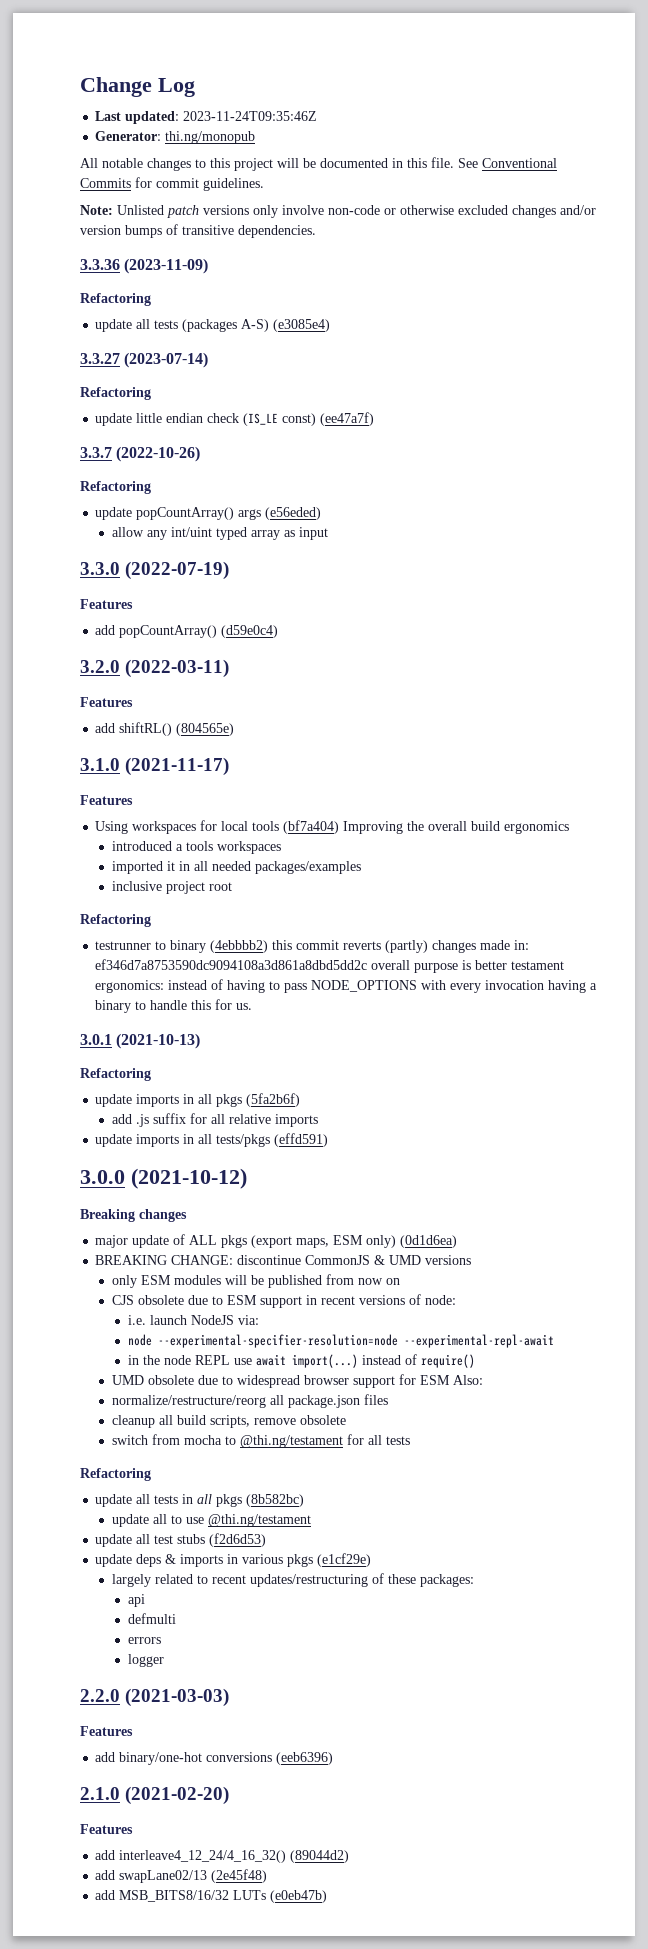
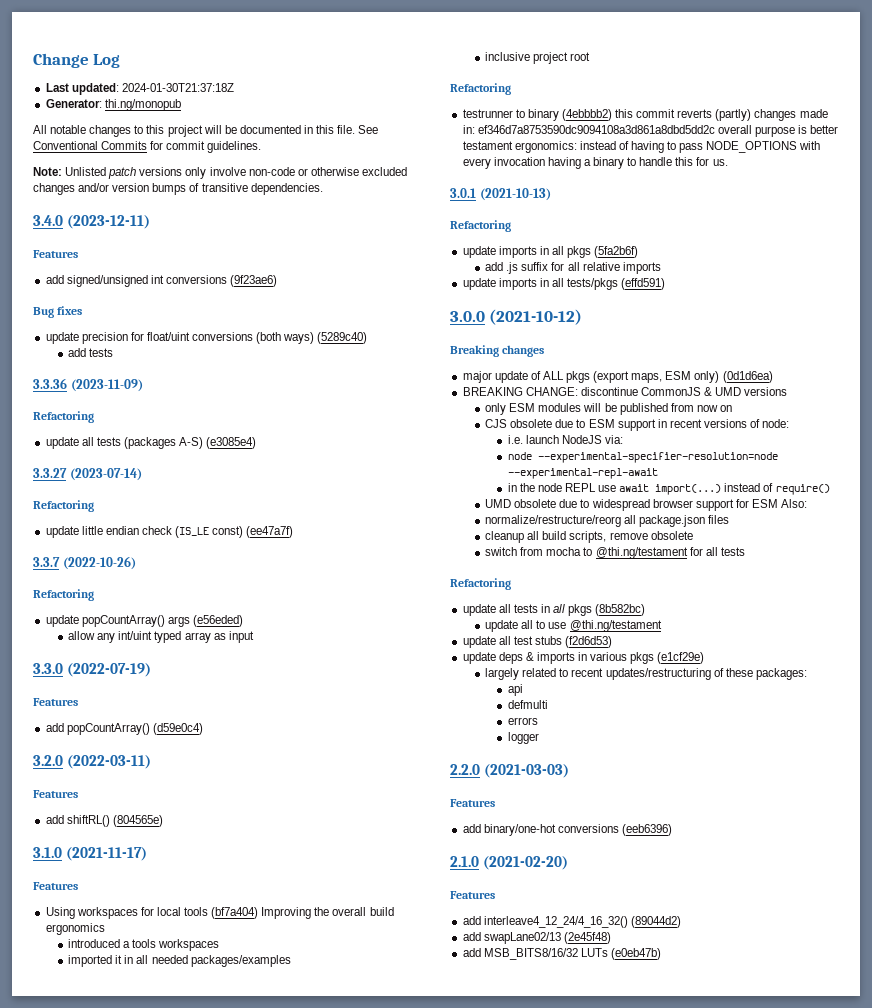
- Last updated: 2023-11-24T09:35:46Z
+ Last updated: 2024-01-30T21:37:18Z
+ 3.4.0 (2023-12-11)
+ Features
+ add signed/unsigned int conversions (9f23ae6)
+ Bug fixes
+ update precision for float/uint conversions (both ways) (5289c40)
+ add tests

